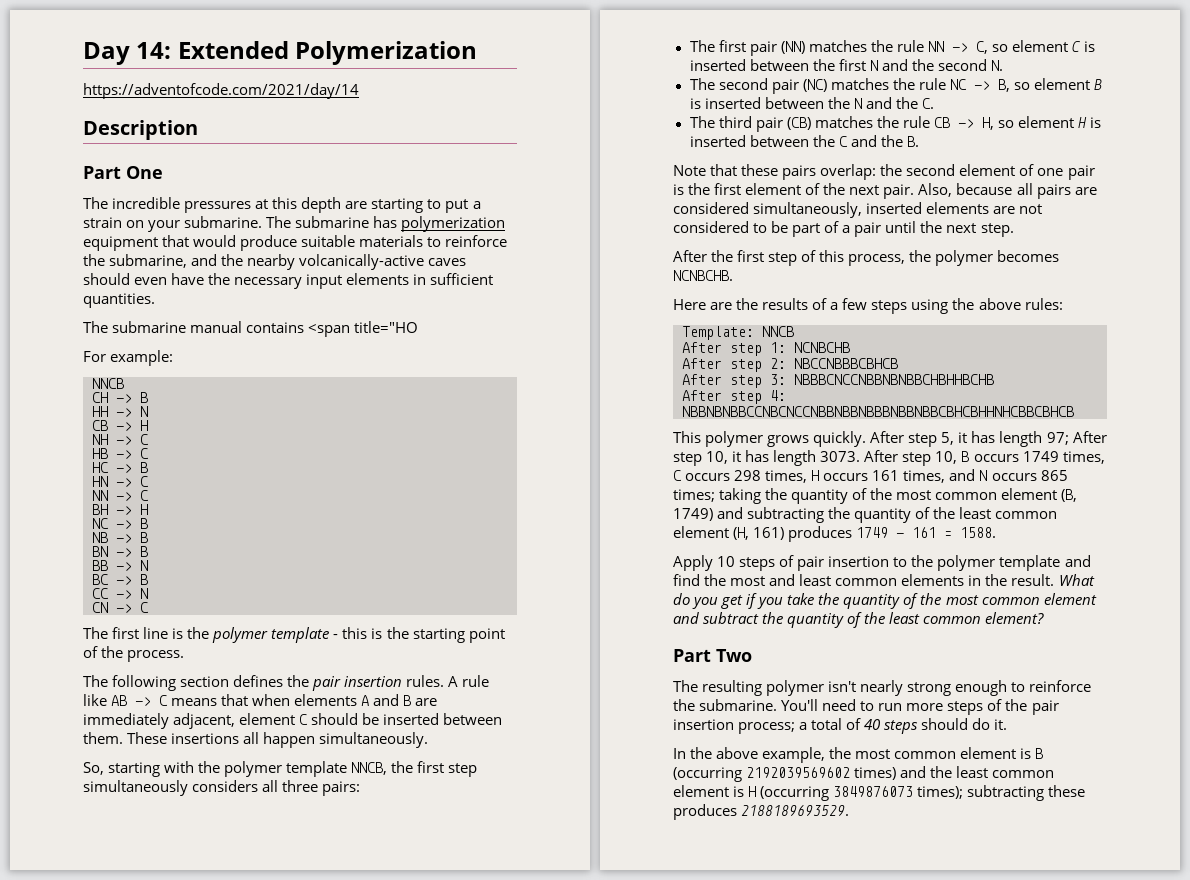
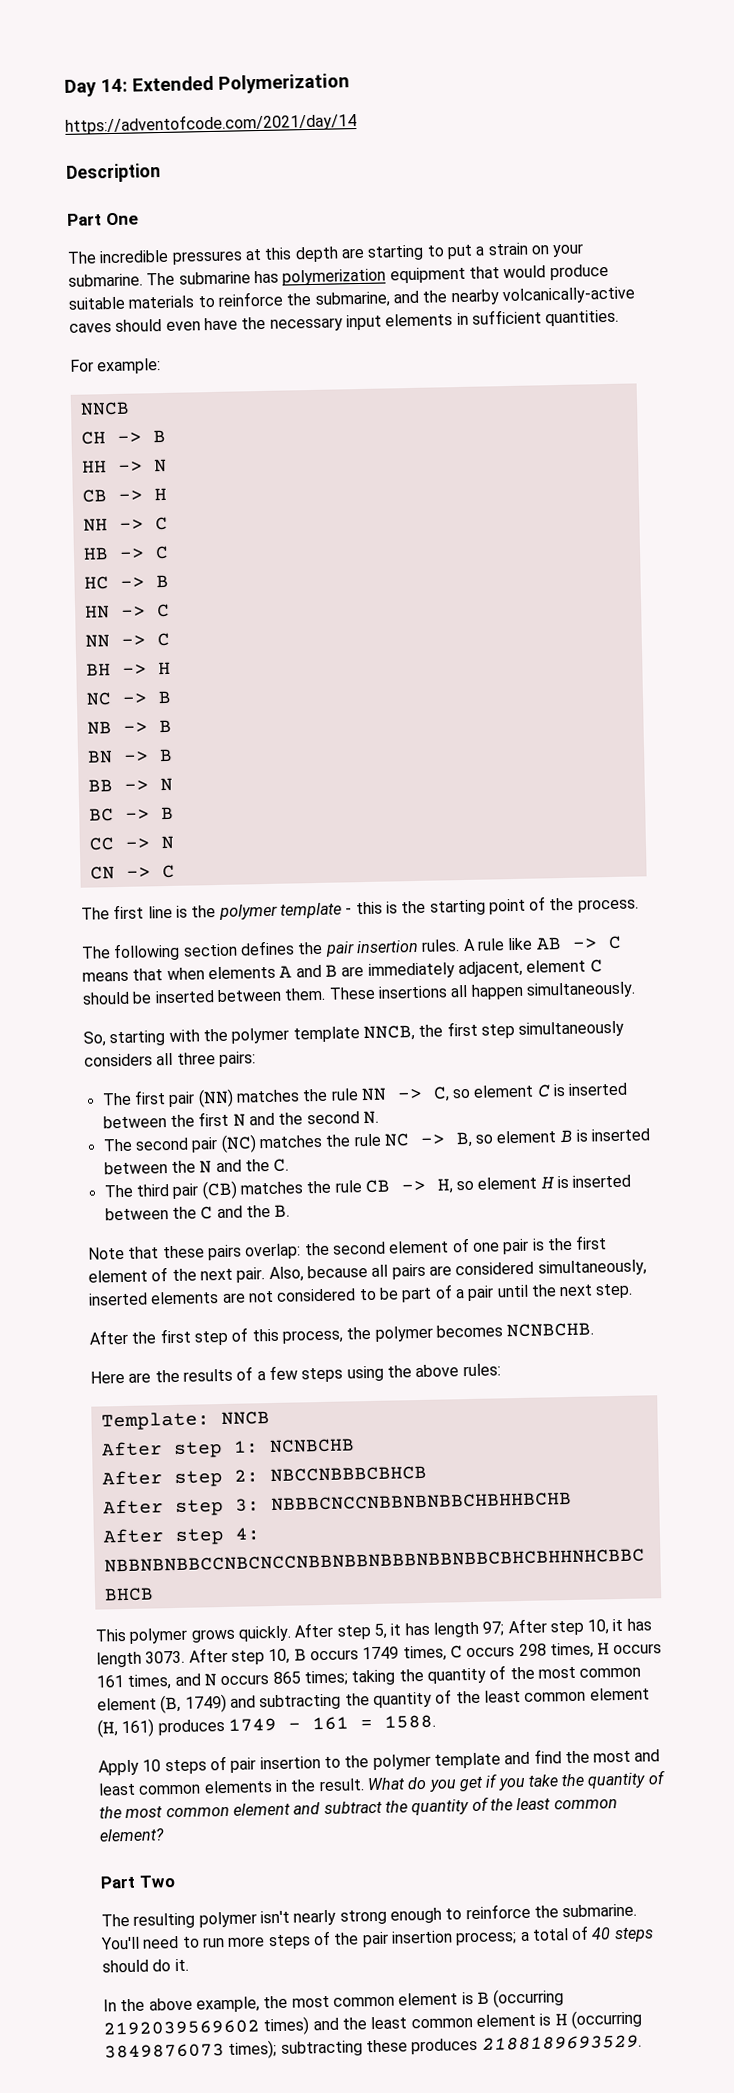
- The submarine manual contains <span title="HO

